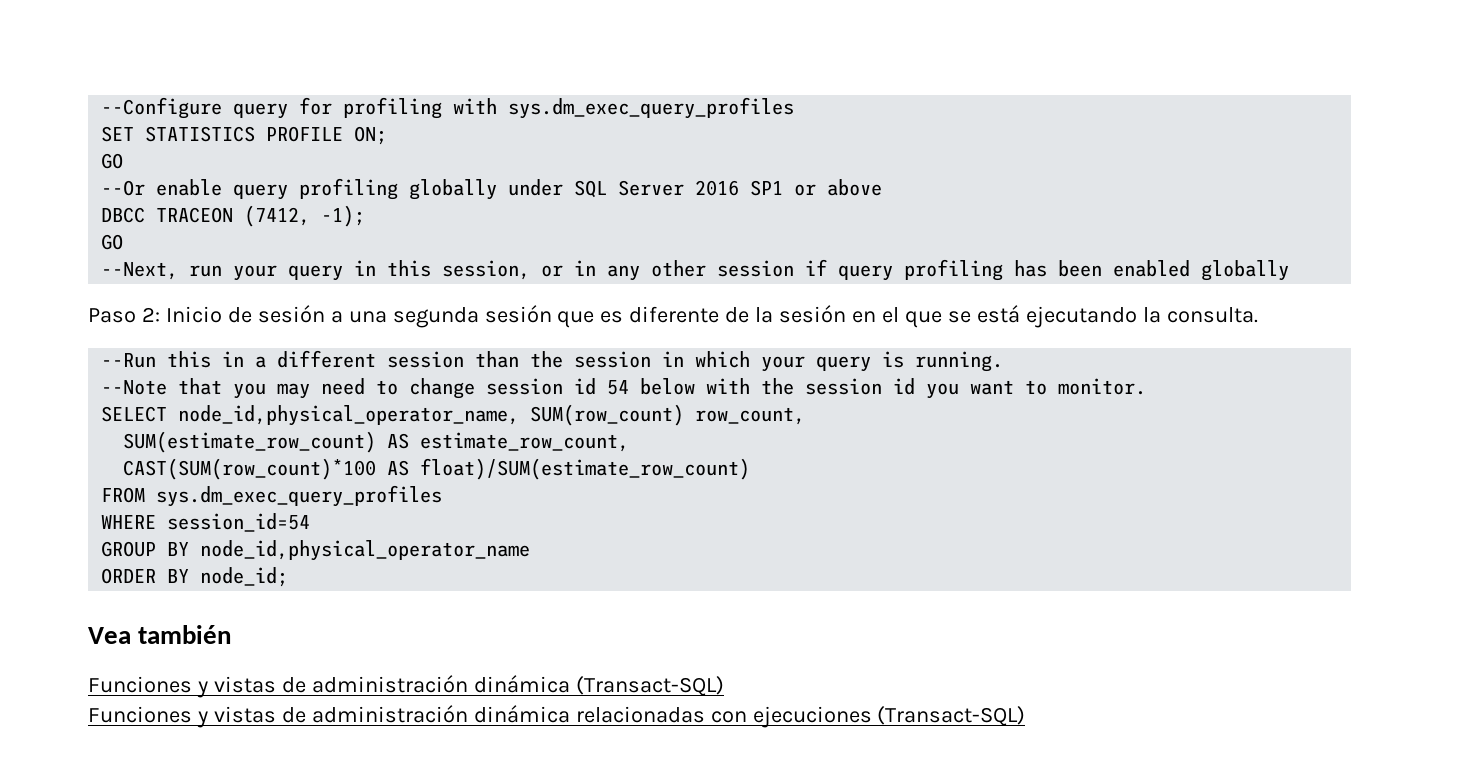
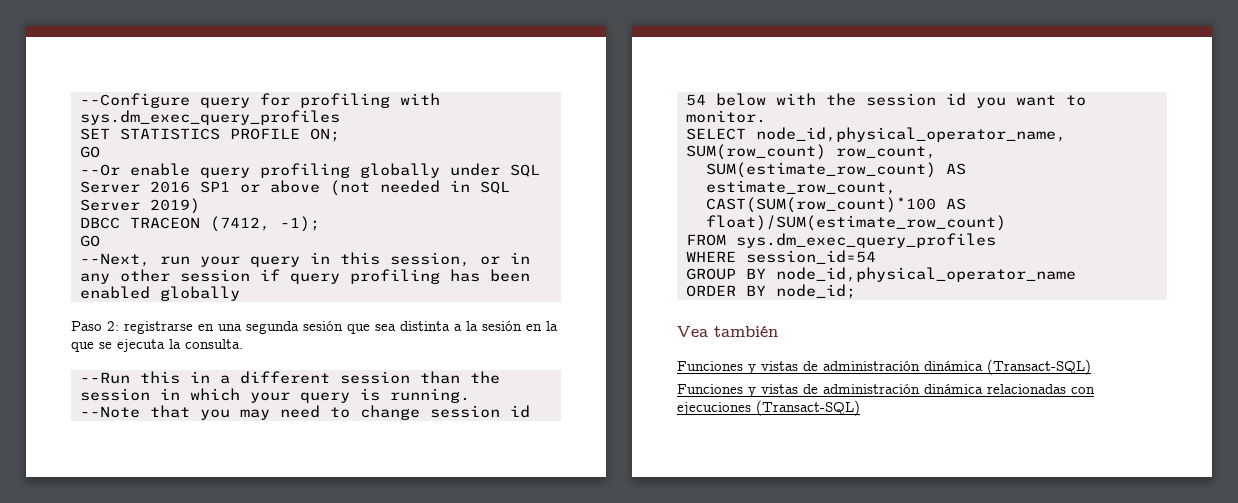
- --Or enable query profiling globally under SQL Server 2016 SP1 or above
+ --Or enable query profiling globally under SQL Server 2016 SP1 or above (not needed in SQL Server 2019)
- Paso 2: Inicio de sesión a una segunda sesión que es diferente de la sesión en el que se está ejecutando la consulta.
+ Paso 2: registrarse en una segunda sesión que sea distinta a la sesión en la que se ejecuta la consulta.

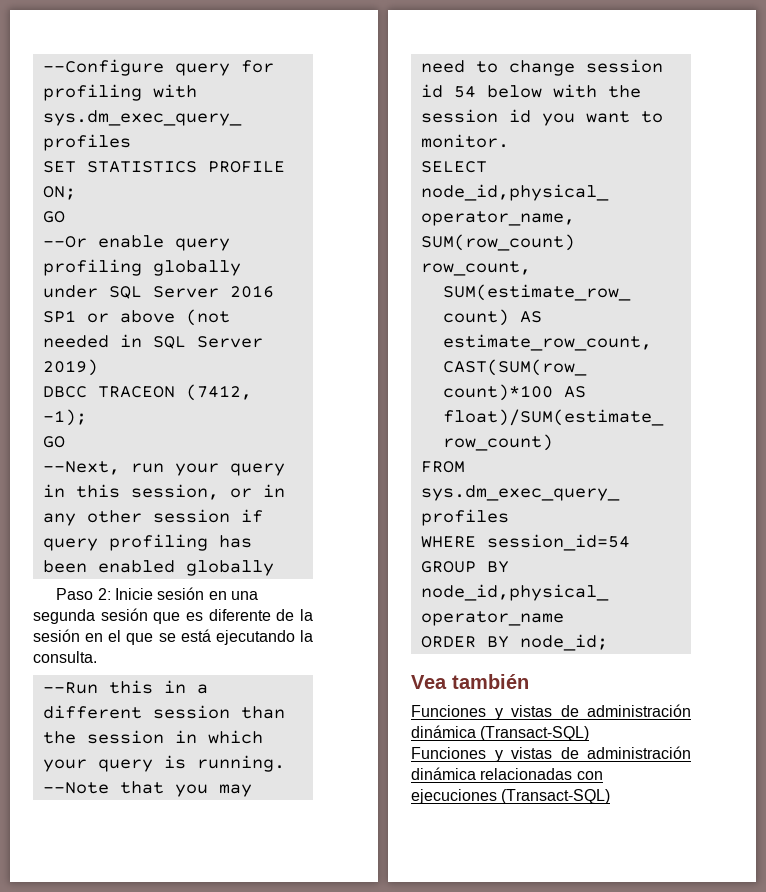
- Paso 2: registrarse en una segunda sesión que sea distinta a la sesión en la que se ejecuta la consulta.
+ Paso 2: Inicie sesión en una segunda sesión que es diferente de la sesión en el que se está ejecutando la consulta.

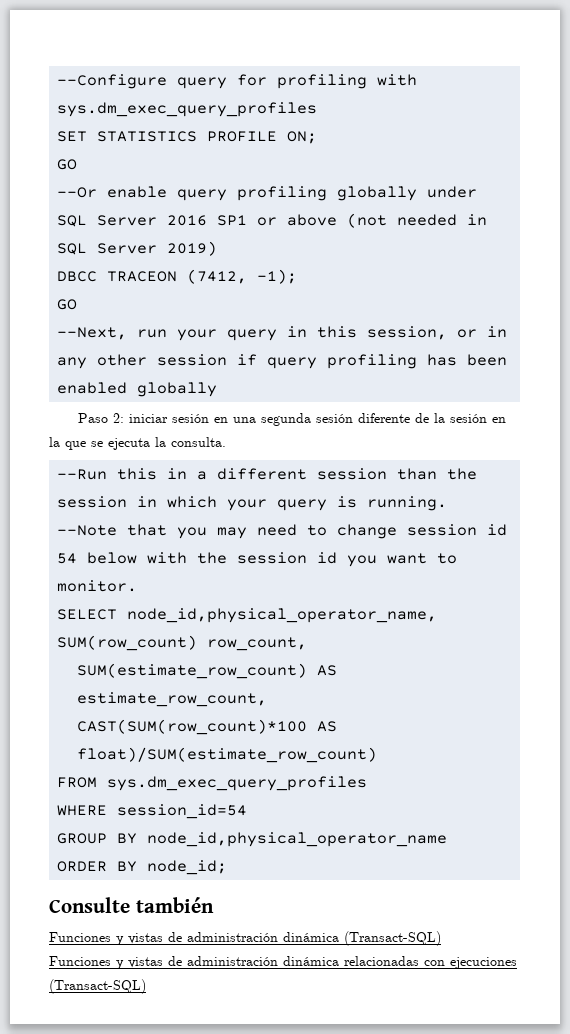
- Paso 2: Inicie sesión en una segunda sesión que es diferente de la sesión en el que se está ejecutando la consulta.
+ Paso 2: iniciar sesión en una segunda sesión diferente de la sesión en la que se ejecuta la consulta.
- Vea también
+ Consulte también

